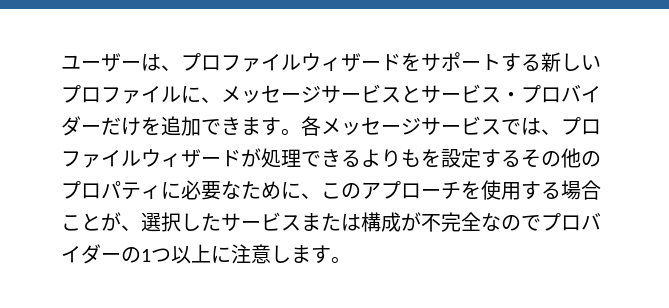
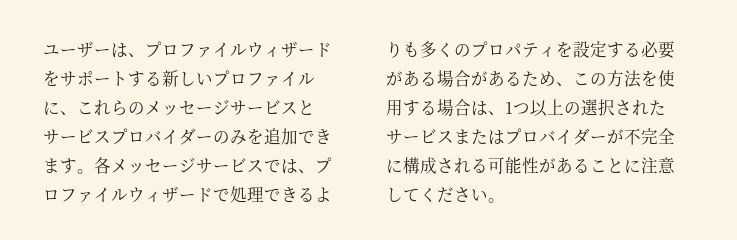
- ユーザーは、プロファイルウィザードをサポートする新しいプロファイルに、メッセージサービスとサービス・プロバイダーだけを追加できます。
+ ユーザーは、プロファイルウィザードをサポートする新しいプロファイルに、これらのメッセージサービスとサービスプロバイダーのみを追加できます。
- 各メッセージサービスでは、プロファイルウィザードが処理できるよりもを設定するその他のプロパティに必要なために、このアプローチを使用する場合ことが、選択したサービスまたは構成が不完全なのでプロバイダーの1つ以上に注意します。
+ 各メッセージサービスでは、プロファイルウィザードで処理できるよりも多くのプロパティを設定する必要がある場合があるため、この方法を使用する場合は、1つ以上の選択されたサービスまたはプロバイダーが不完全に構成される可能性があることに注意してください。

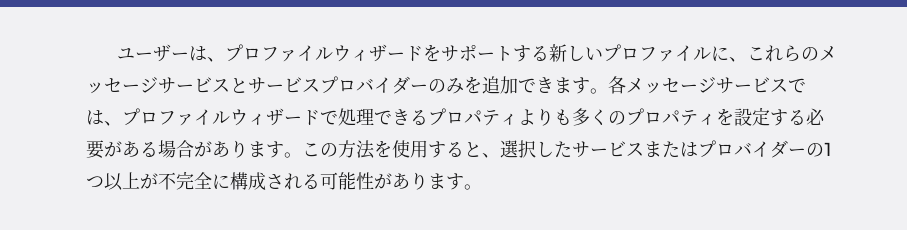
- 各メッセージサービスでは、プロファイルウィザードで処理できるよりも多くのプロパティを設定する必要がある場合があるため、この方法を使用する場合は、1つ以上の選択されたサービスまたはプロバイダーが不完全に構成される可能性があることに注意してください。
+ 各メッセージサービスでは、プロファイルウィザードで処理できるプロパティよりも多くのプロパティを設定する必要がある場合があります。この方法を使用すると、選択したサービスまたはプロバイダーの1つ以上が不完全に構成される可能性があります。

